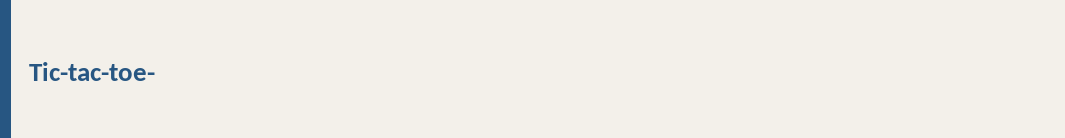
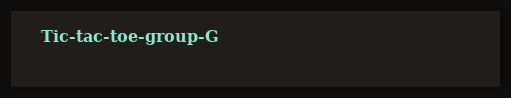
- Tic-tac-toe-
+ Tic-tac-toe-group-G

